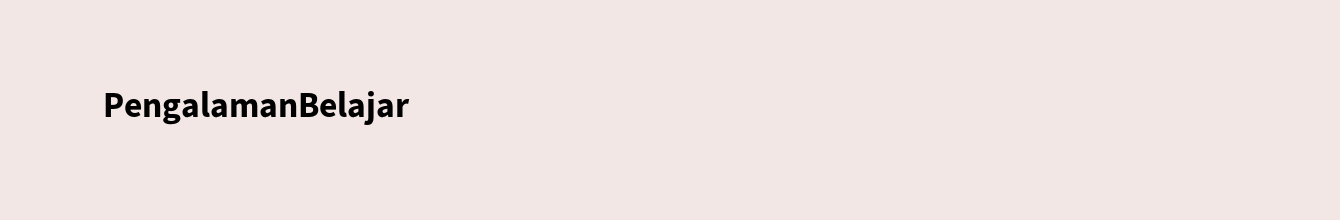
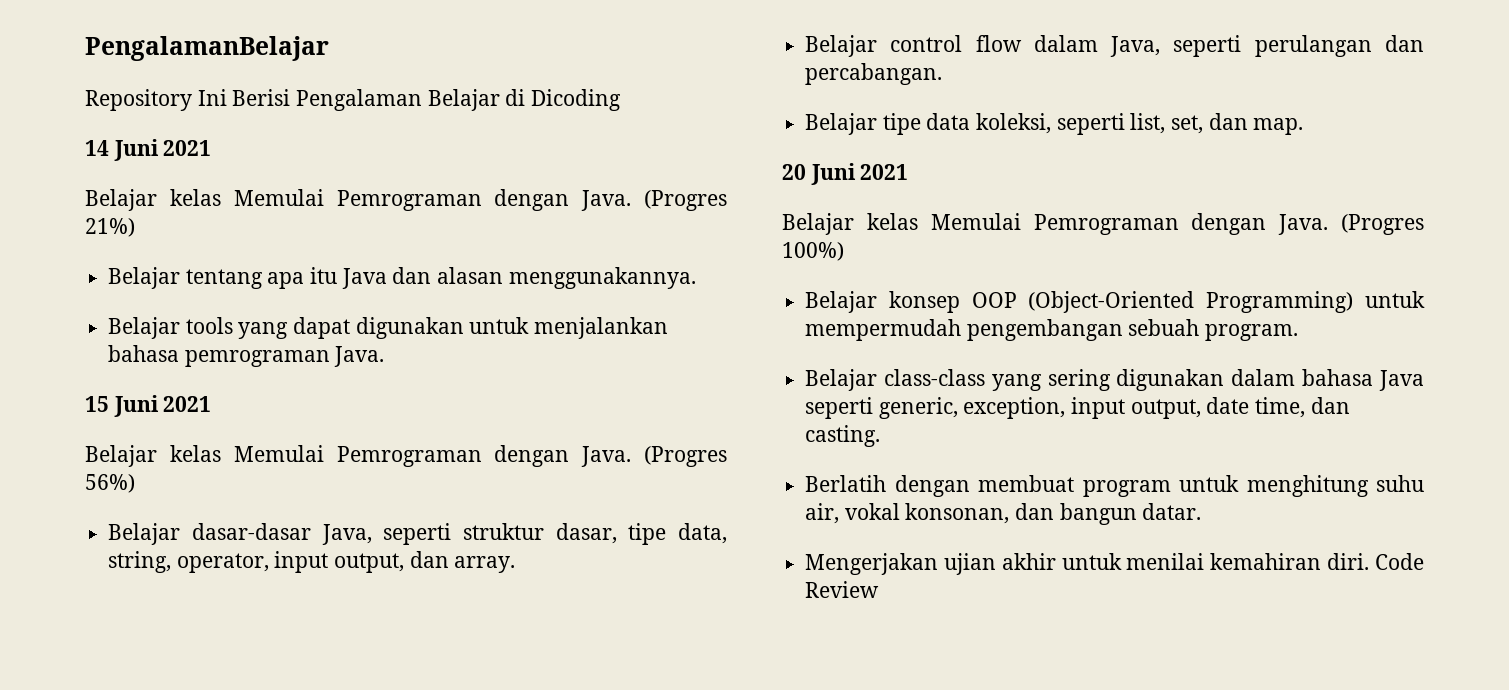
+ Repository Ini Berisi Pengalaman Belajar di Dicoding
+ 14 Juni 2021
+ Belajar kelas Memulai Pemrograman dengan Java. (Progres 21%)
+ Belajar tentang apa itu Java dan alasan menggunakannya.
+ Belajar tools yang dapat digunakan untuk menjalankan bahasa pemrograman Java.
+ 15 Juni 2021
+ Belajar kelas Memulai Pemrograman dengan Java. (Progres 56%)
+ Belajar dasar-dasar Java, seperti struktur dasar, tipe data, string, operator, input output, dan array.
+ Belajar control flow dalam Java, seperti perulangan dan percabangan.
+ Belajar tipe data koleksi, seperti list, set, dan map.
+ 20 Juni 2021
+ Belajar kelas Memulai Pemrograman dengan Java. (Progres 100%)
+ Belajar konsep OOP (Object-Oriented Programming) untuk mempermudah pengembangan sebuah program.
+ Belajar class-class yang sering digunakan dalam bahasa Java seperti generic, exception, input output, date time, dan casting.
+ Berlatih dengan membuat program untuk menghitung suhu air, vokal konsonan, dan bangun datar.
+ Mengerjakan ujian akhir untuk menilai kemahiran diri. Code Review

